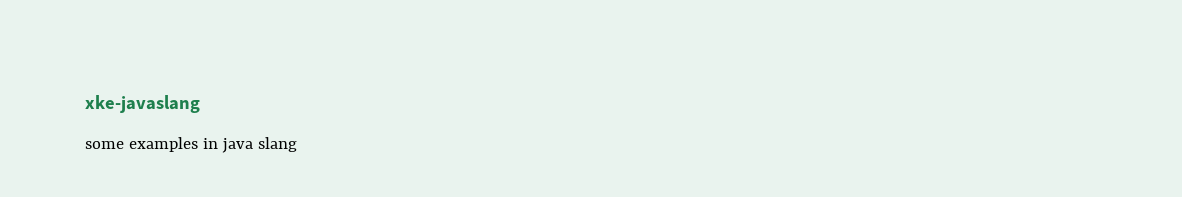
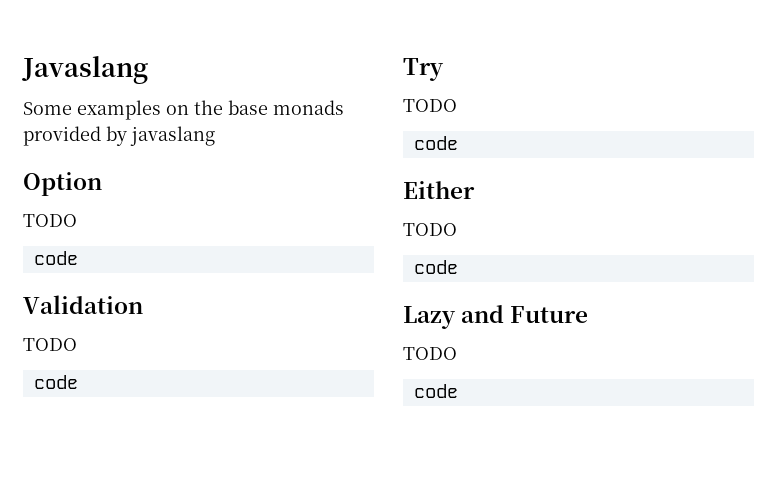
- xke-javaslang
- some examples in java slang
+ Javaslang
+ Some examples on the base monads provided by javaslang
+ Option
+ TODO
+ code
+ Validation
+ TODO
+ code
+ Try
+ TODO
+ code
+ Either
+ TODO
+ code
+ Lazy and Future
+ TODO
+ code

